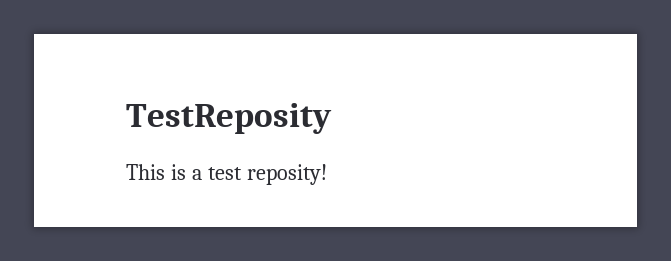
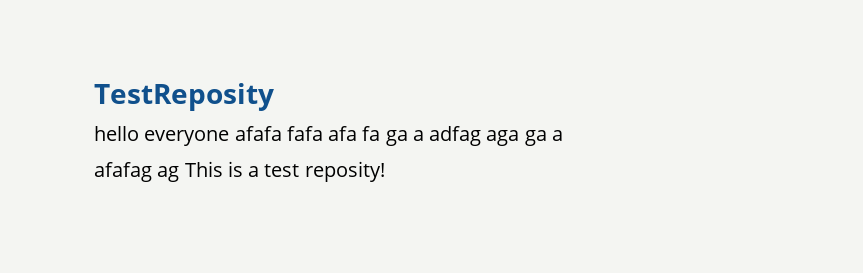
- This is a test reposity!
+ hello everyone afafa fafa afa fa ga a adfag aga ga a
+ afafag ag This is a test reposity!

